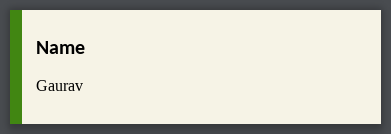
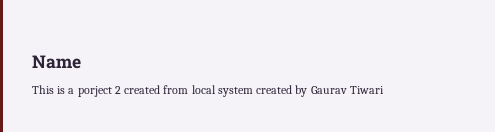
- Gaurav
+ This is a porject 2 created from local system created by Gaurav Tiwari

